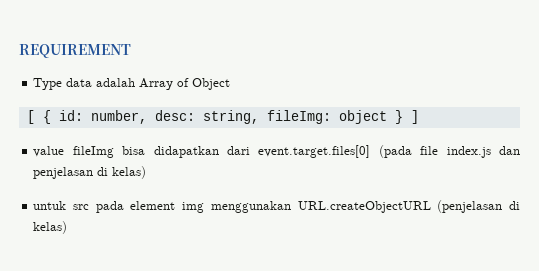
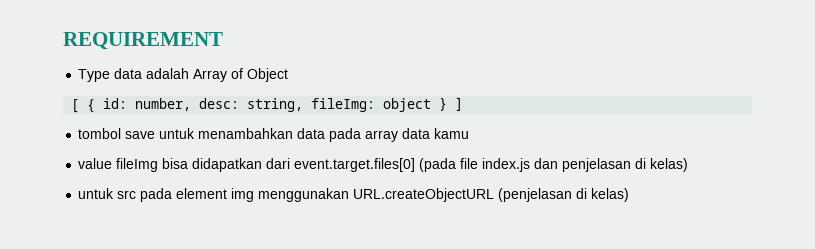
+ tombol save untuk menambahkan data pada array data kamu

